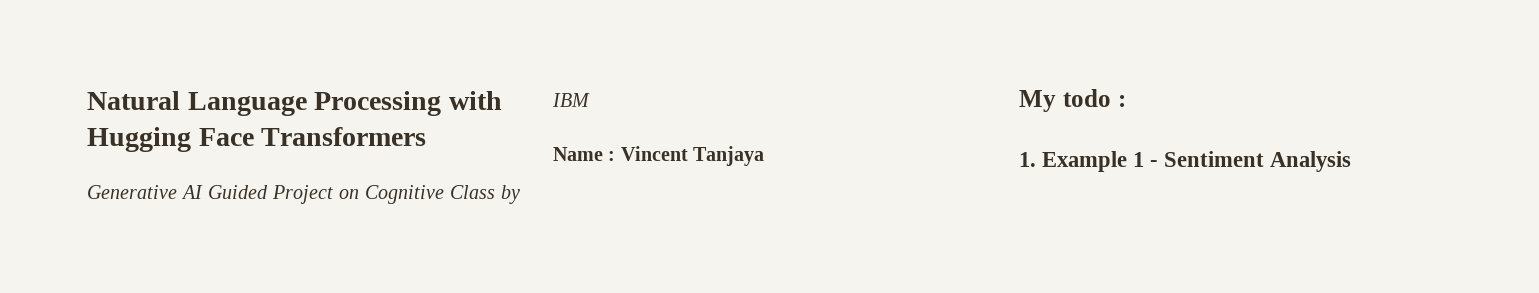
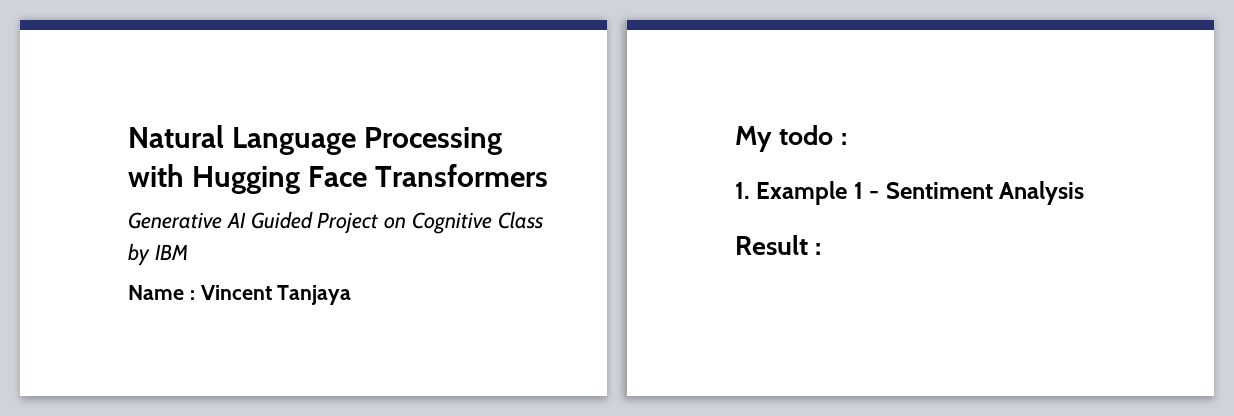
+ Result :

